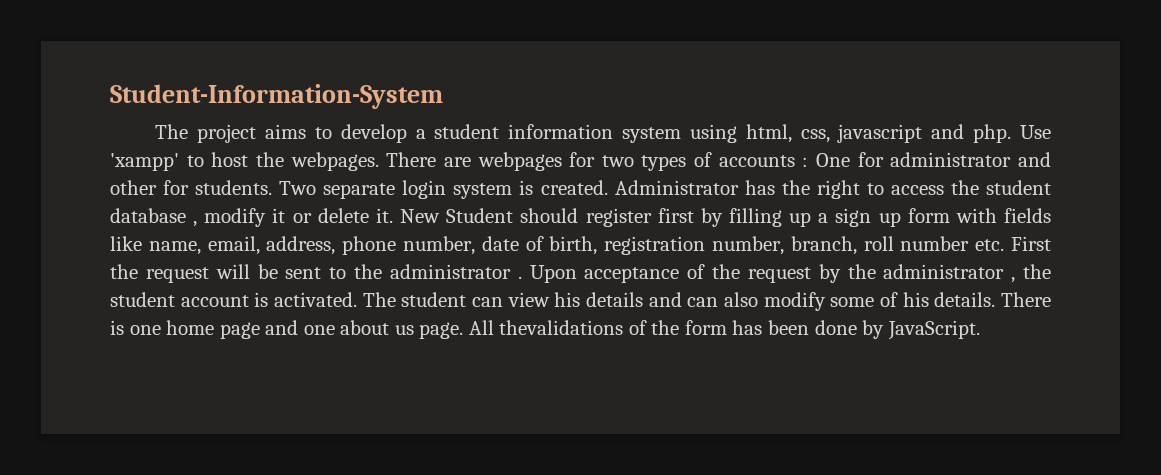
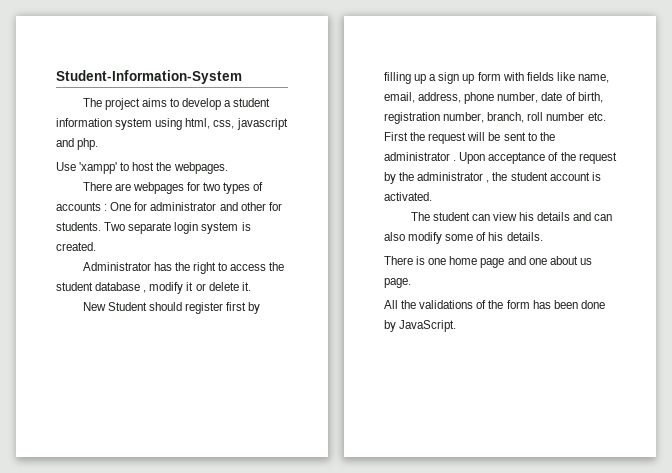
- The project aims to develop a student information system using html, css, javascript and php. Use 'xampp' to host the webpages. There are webpages for two types of accounts : One for administrator and other for students.
+ The project aims to develop a student information system using html, css, javascript and php.
+ Use 'xampp' to host the webpages.
+ There are webpages for two types of accounts : One for administrator and other for students.
- Two separate login system is created. Administrator has the right to access the student database , modify it or delete it. New Student should register first by filling up a sign up form with fields like name, email, address, phone number, date of birth, registration number, branch, roll number etc. First the request will be sent to the administrator .
+ Two separate login system is created.
+ Administrator has the right to access the student database , modify it or delete it.
+ New Student should register first by filling up a sign up form with fields like name, email, address, phone number, date of birth, registration number, branch, roll number etc. First the request will be sent to the administrator .
- Upon acceptance of the request by the administrator , the student account is activated. The student can view his details and can also modify some of his details. There is one home page and one about us page. All thevalidations of the form has been done by JavaScript.
+ Upon acceptance of the request by the administrator , the student account is activated.
+ The student can view his details and can also modify some of his details.
+ There is one home page and one about us page.
+ All the validations of the form has been done by JavaScript.

